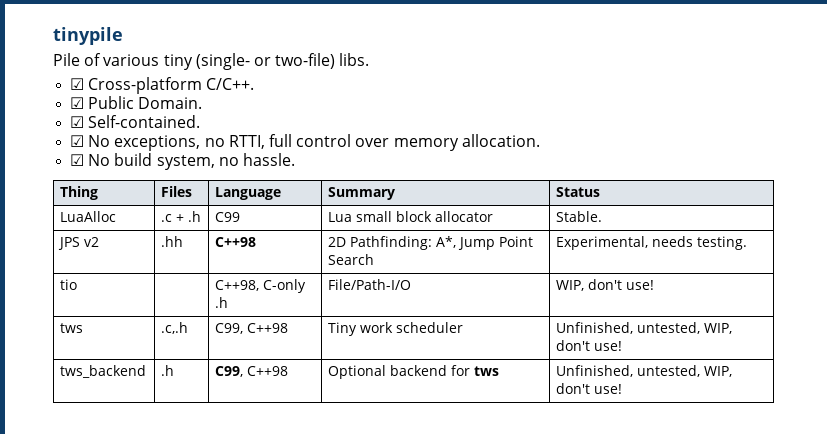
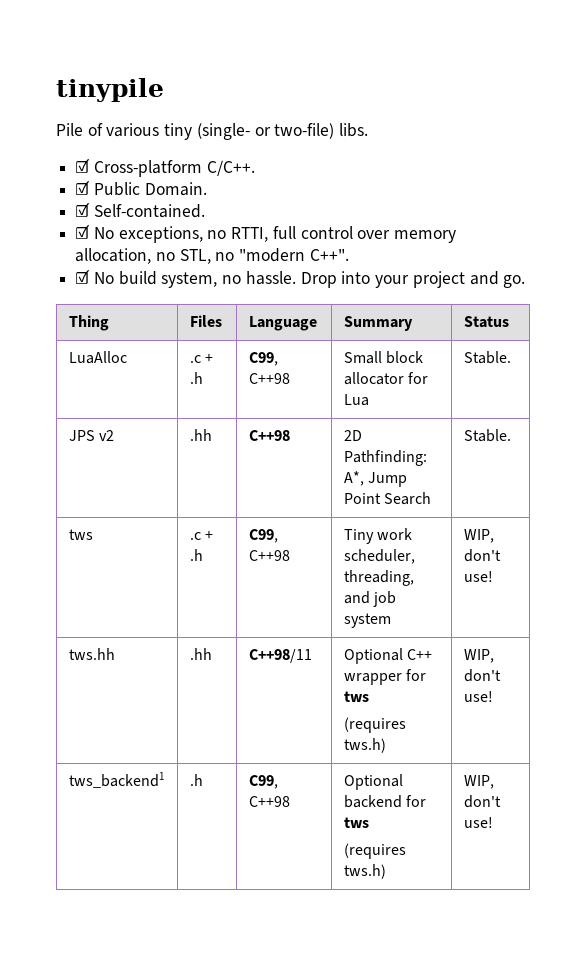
- ☑ No exceptions, no RTTI, full control over memory allocation.
+ ☑ No exceptions, no RTTI, full control over memory allocation, no STL, no "modern C++".
+ Drop into your project and go.
- LuaAlloc | .c + .h | C99 | Lua small block allocator | Stable.
+ LuaAlloc | .c + .h | C99, C++98 | Small block allocator for Lua | Stable.
- JPS v2 | .hh | C++98 | 2D Pathfinding: A*, Jump Point Search | Experimental, needs testing.
- tio | | C++98, C-only .h | File/Path-I/O | WIP, don't use!
- tws | .c,.h | C99, C++98 | Tiny work scheduler | Unfinished, untested, WIP, don't use!
- tws_backend | .h | C99, C++98 | Optional backend for tws | Unfinished, untested, WIP, don't use!
+ JPS v2 | .hh | C++98 | 2D Pathfinding: A*, Jump Point Search | Stable.
+ tws | .c + .h | C99, C++98 | Tiny work scheduler, threading, and job system | WIP, don't use!
+ tws.hh | .hh | C++98/11 | Optional C++ wrapper for tws
+ (requires tws.h) | WIP, don't use!
+ tws_backend1 | .h | C99, C++98 | Optional backend for tws
+ (requires tws.h) | WIP, don't use!

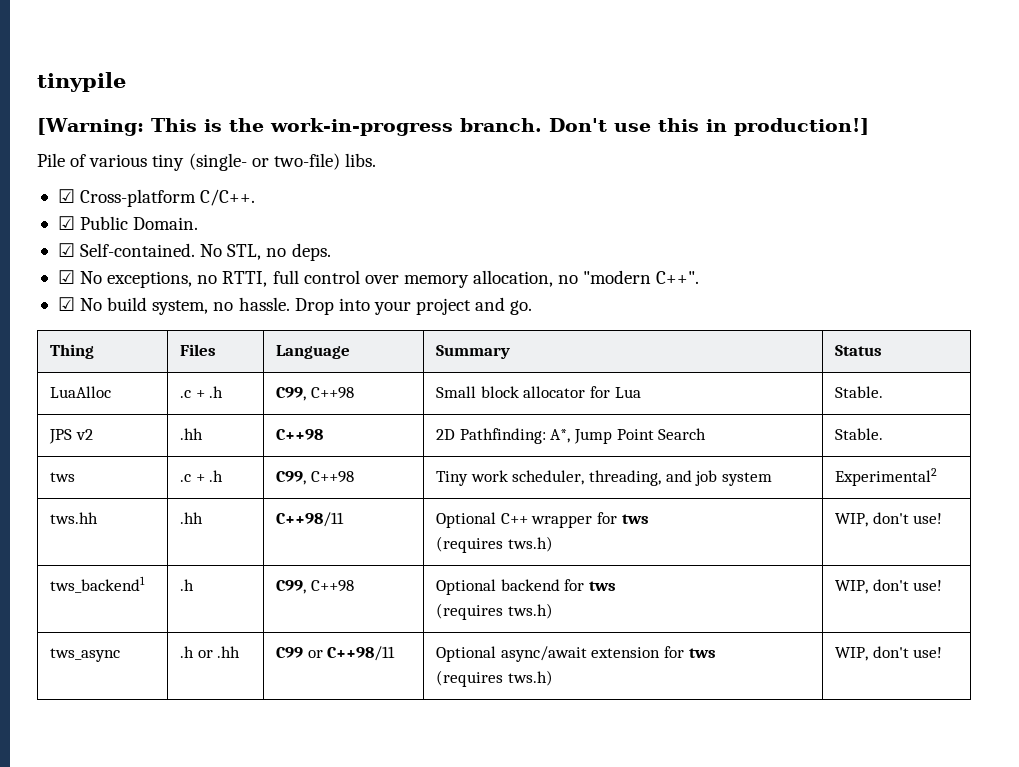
+ [Warning: This is the work-in-progress branch. Don't use this in production!]
+ No STL, no deps.
- ☑ No exceptions, no RTTI, full control over memory allocation, no STL, no "modern C++".
+ ☑ No exceptions, no RTTI, full control over memory allocation, no "modern C++".
- tws | .c + .h | C99, C++98 | Tiny work scheduler, threading, and job system | WIP, don't use!
+ tws | .c + .h | C99, C++98 | Tiny work scheduler, threading, and job system | Experimental2
+ tws_async | .h or .hh | C99 or C++98/11 | Optional async/await extension for tws
+ (requires tws.h) | WIP, don't use!

